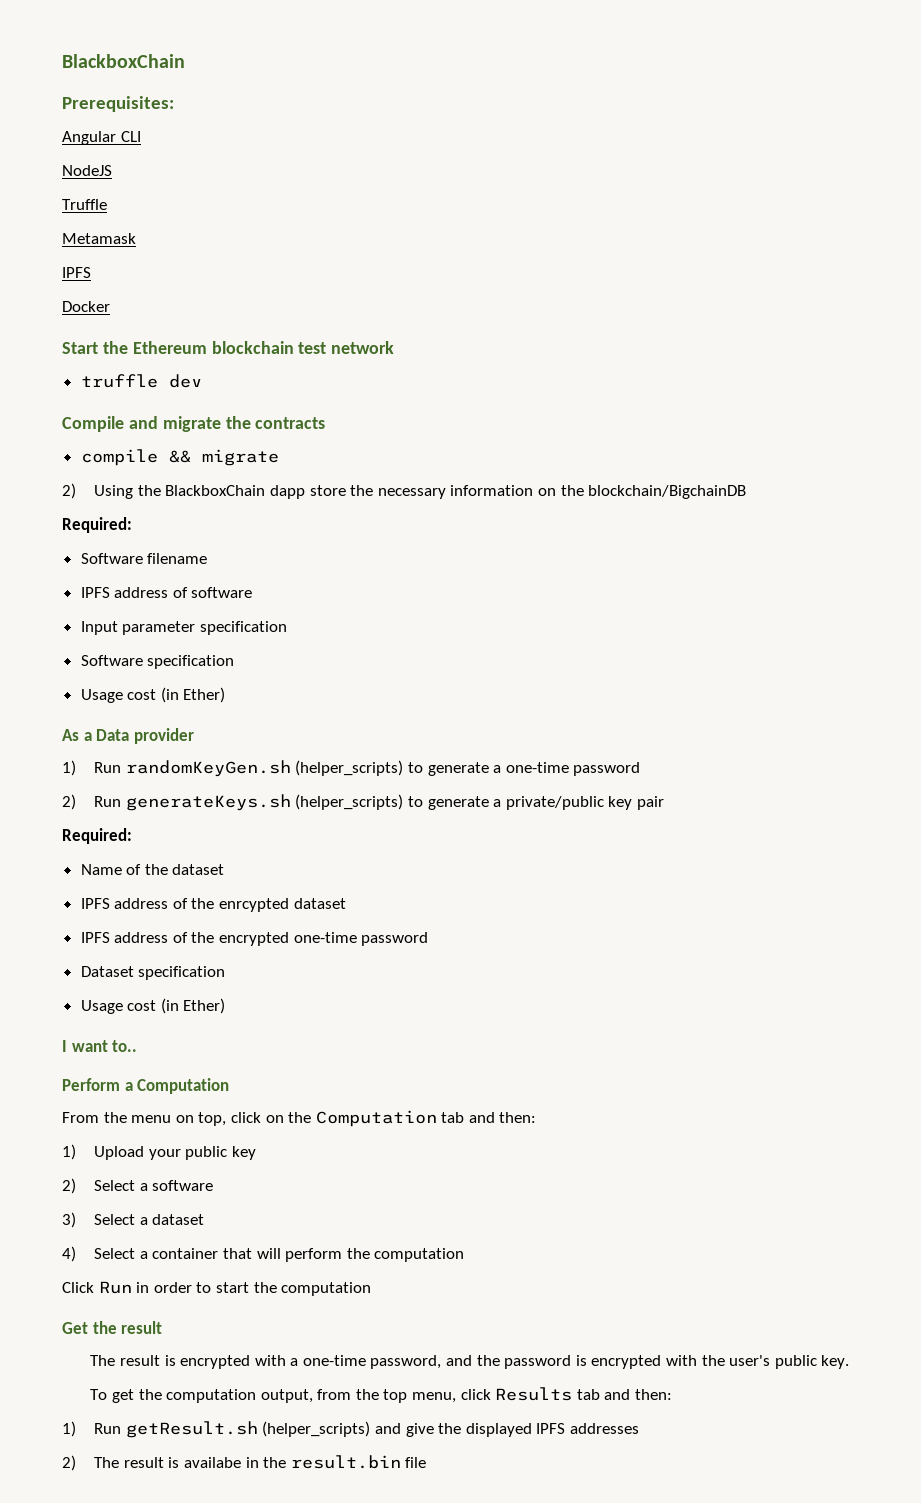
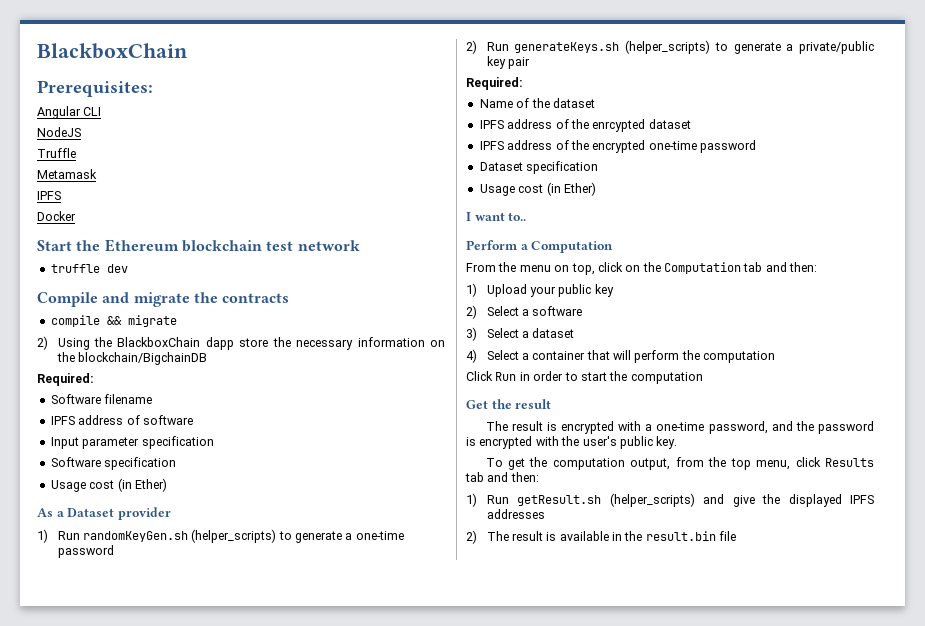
- As a Data provider
+ As a Dataset provider
- 2) The result is availabe in the result.bin file
+ 2) The result is available in the result.bin file

